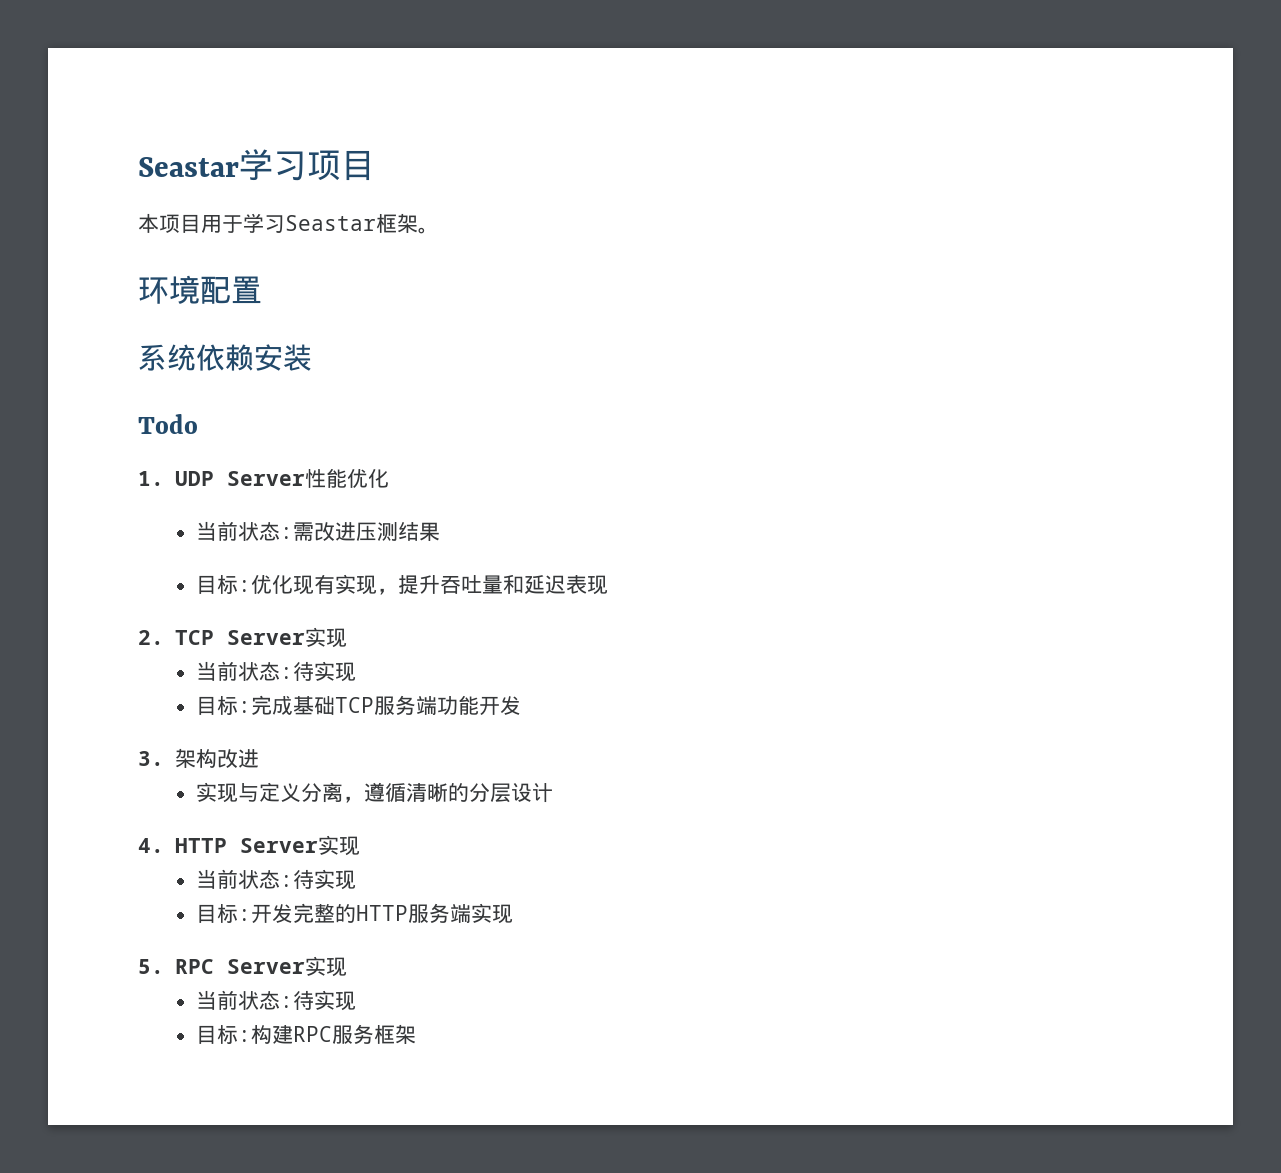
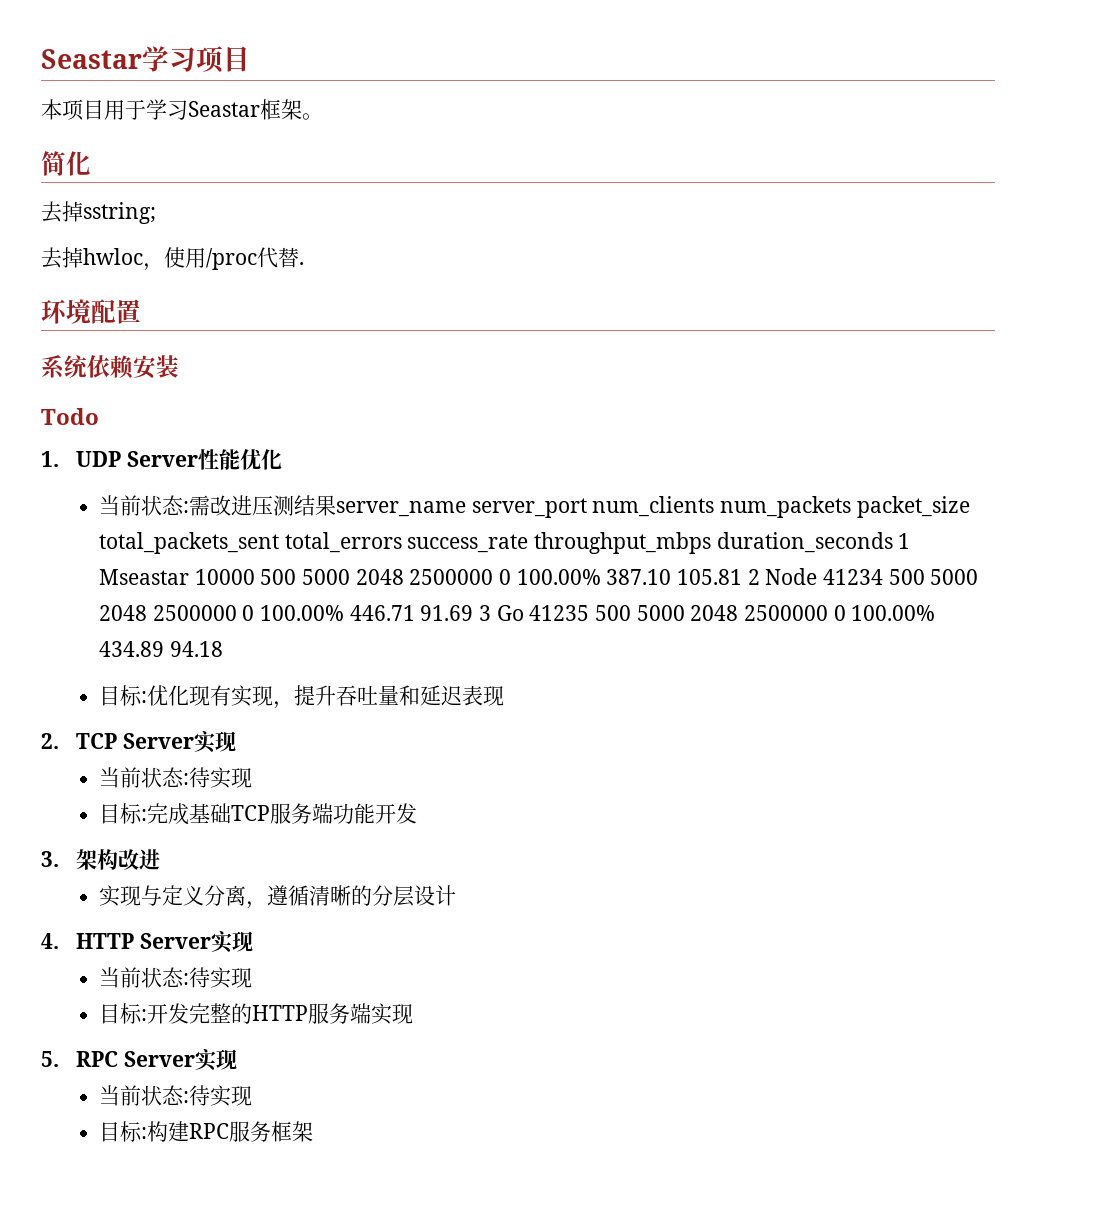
+ 简化
+ 去掉sstring;
+ 去掉hwloc，使用/proc代替.
- 当前状态:需改进压测结果
+ 当前状态:需改进压测结果server_name server_port num_clients num_packets packet_size total_packets_sent total_errors success_rate throughput_mbps duration_seconds 1 Mseastar 10000 500 5000 2048 2500000 0 100.00% 387.10 105.81 2 Node 41234 500 5000 2048 2500000 0 100.00% 446.71 91.69 3 Go 41235 500 5000 2048 2500000 0 100.00% 434.89 94.18

